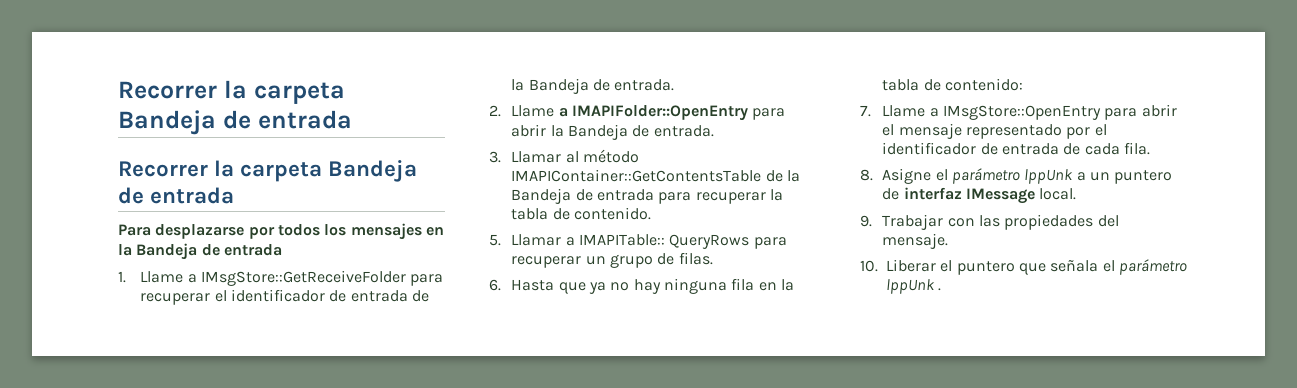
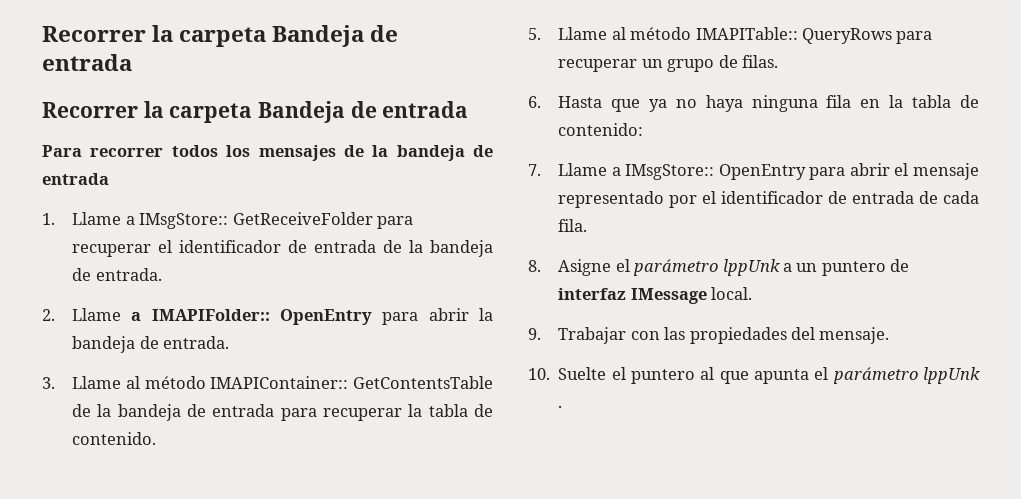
- Para desplazarse por todos los mensajes en la Bandeja de entrada
+ Para recorrer todos los mensajes de la bandeja de entrada
- 1. Llame a IMsgStore::GetReceiveFolder para recuperar el identificador de entrada de la Bandeja de entrada.
+ 1. Llame a IMsgStore:: GetReceiveFolder para recuperar el identificador de entrada de la bandeja de entrada.
- 2. Llame a IMAPIFolder::OpenEntry para abrir la Bandeja de entrada.
+ 2. Llame a IMAPIFolder:: OpenEntry para abrir la bandeja de entrada.
- 3. Llamar al método IMAPIContainer::GetContentsTable de la Bandeja de entrada para recuperar la tabla de contenido.
+ 3. Llame al método IMAPIContainer:: GetContentsTable de la bandeja de entrada para recuperar la tabla de contenido.
- 5. Llamar a IMAPITable:: QueryRows para recuperar un grupo de filas.
+ 5. Llame al método IMAPITable:: QueryRows para recuperar un grupo de filas.
- 6. Hasta que ya no hay ninguna fila en la tabla de contenido:
+ 6. Hasta que ya no haya ninguna fila en la tabla de contenido:
- 7. Llame a IMsgStore::OpenEntry para abrir el mensaje representado por el identificador de entrada de cada fila.
+ 7. Llame a IMsgStore:: OpenEntry para abrir el mensaje representado por el identificador de entrada de cada fila.
- 10. Liberar el puntero que señala el parámetro lppUnk .
+ 10. Suelte el puntero al que apunta el parámetro lppUnk .

